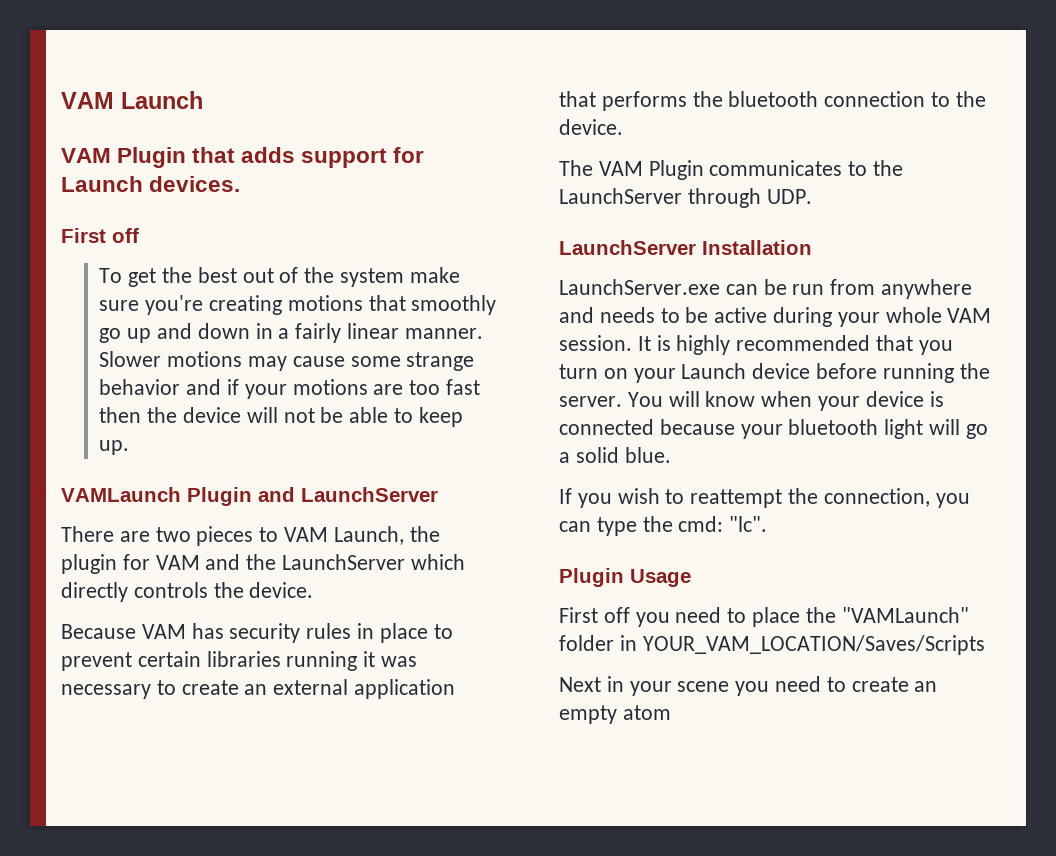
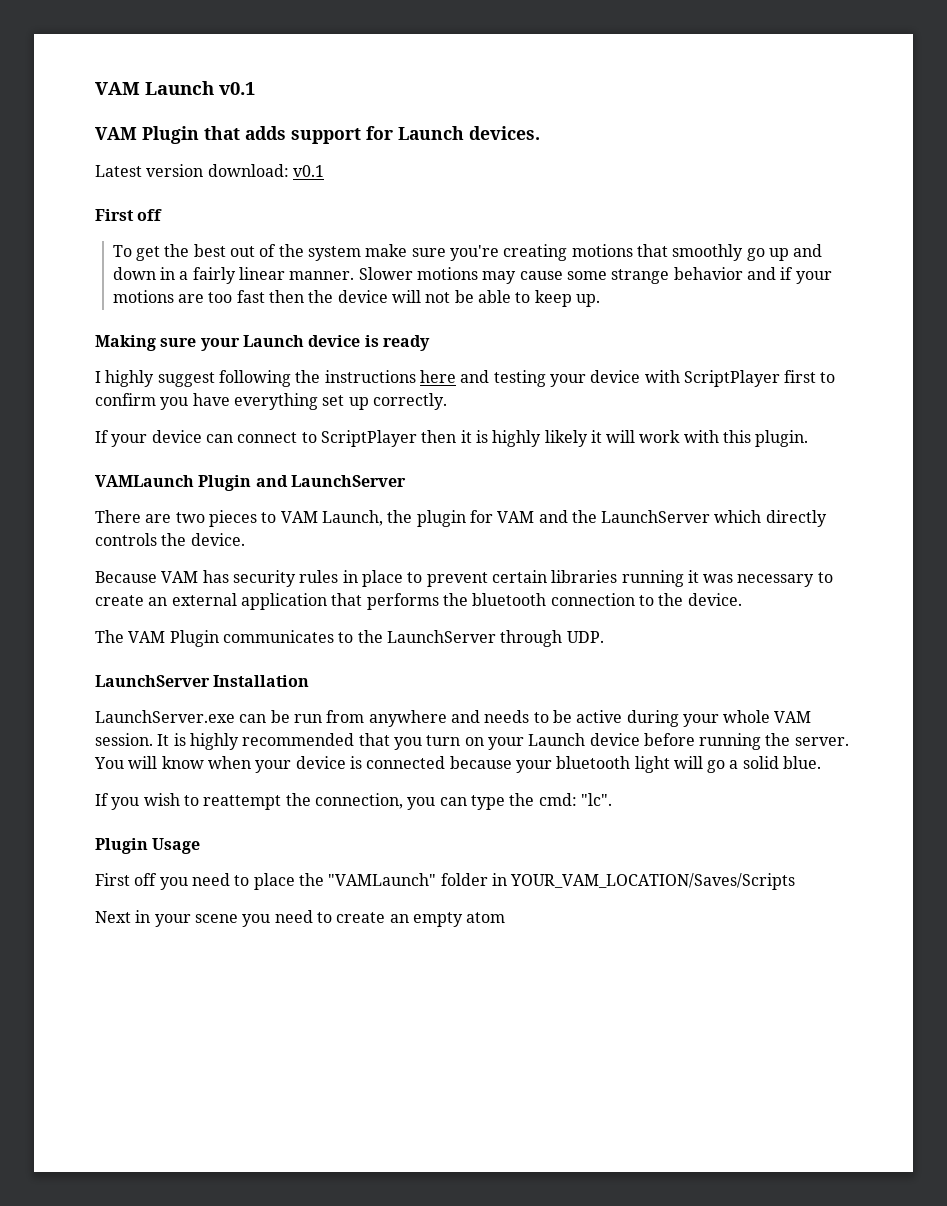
- VAM Launch
+ VAM Launch v0.1
+ Latest version download: v0.1
+ Making sure your Launch device is ready
+ I highly suggest following the instructions here and testing your device with ScriptPlayer first to confirm you have everything set up correctly.
+ If your device can connect to ScriptPlayer then it is highly likely it will work with this plugin.

